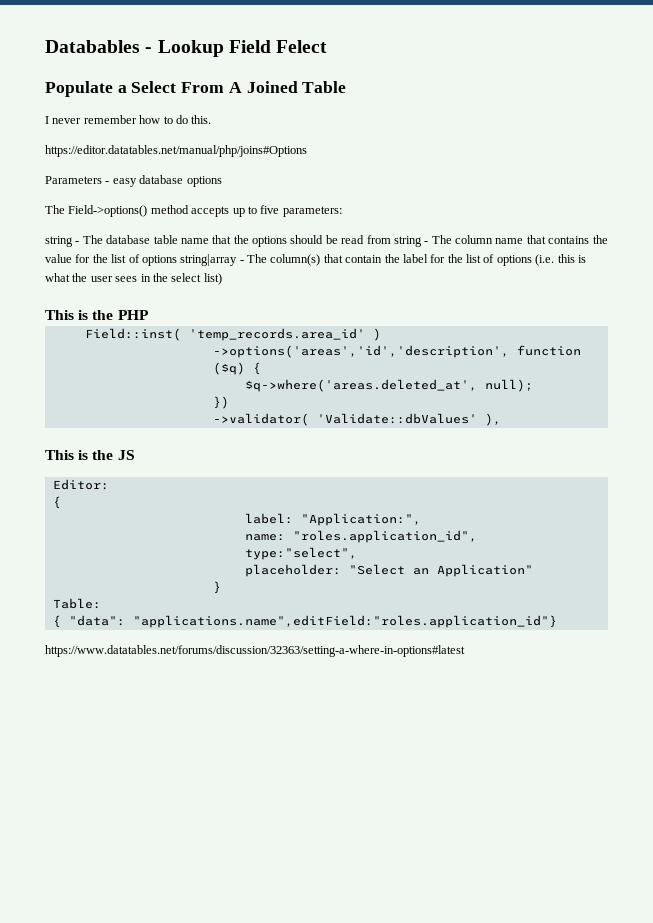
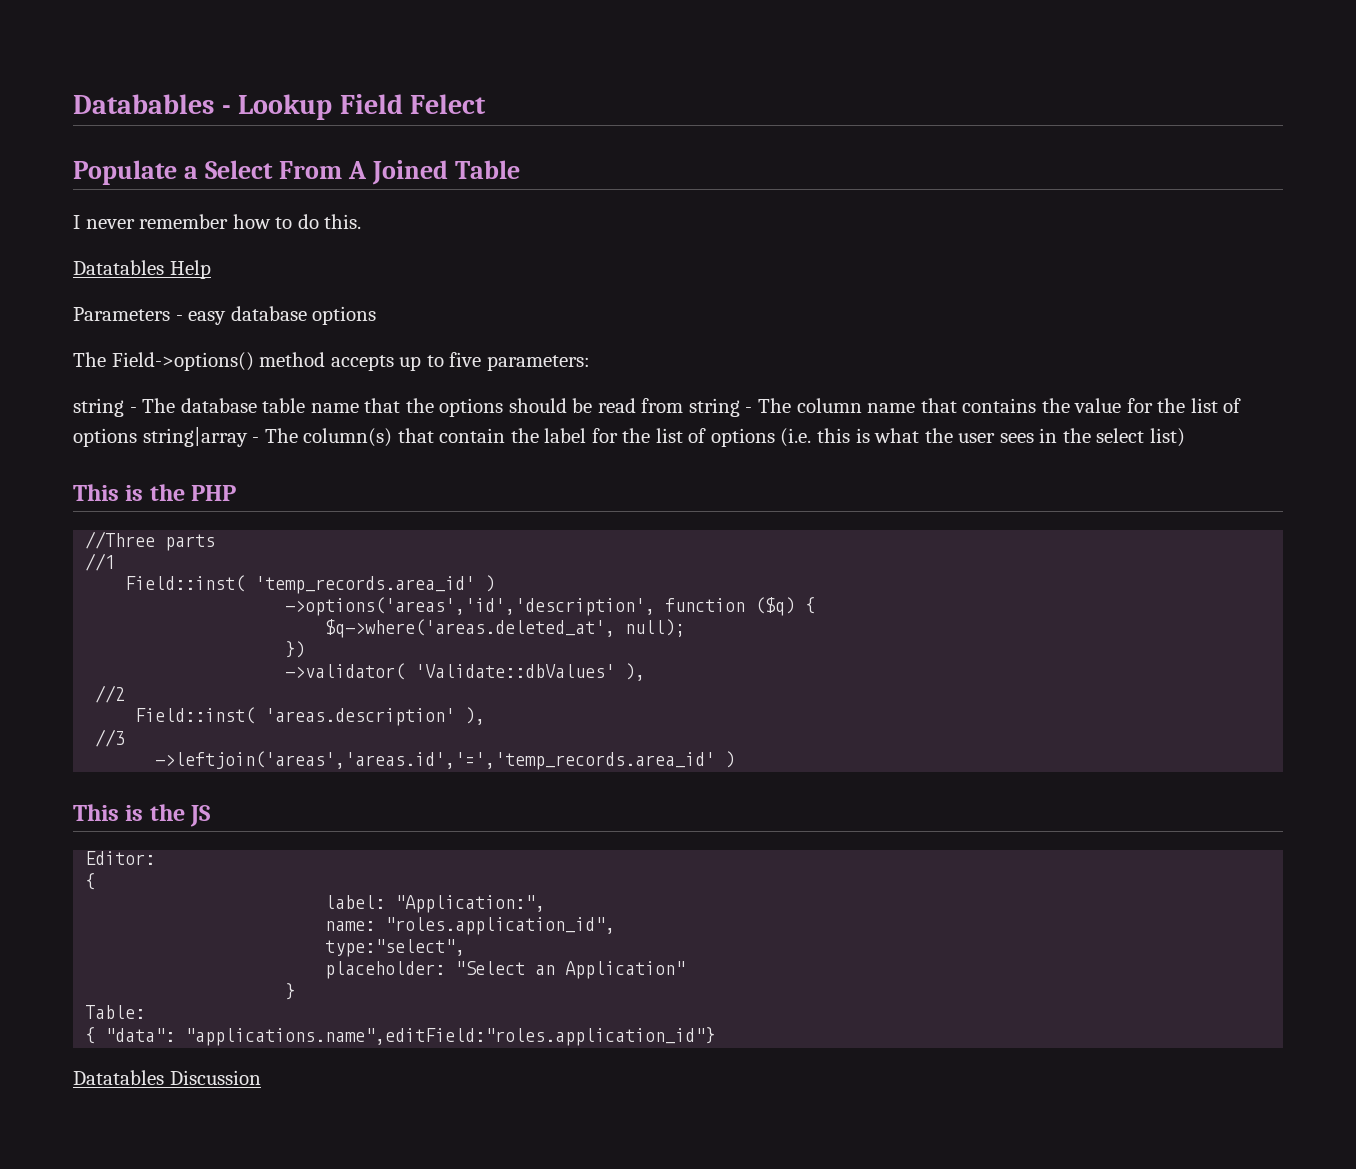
- https://editor.datatables.net/manual/php/joins#Options
+ Datatables Help
+ //Three parts
+ //1
+ //2
+ Field::inst( 'areas.description' ),
+ //3
+ ->leftjoin('areas','areas.id','=','temp_records.area_id' )
- https://www.datatables.net/forums/discussion/32363/setting-a-where-in-options#latest
+ Datatables Discussion

